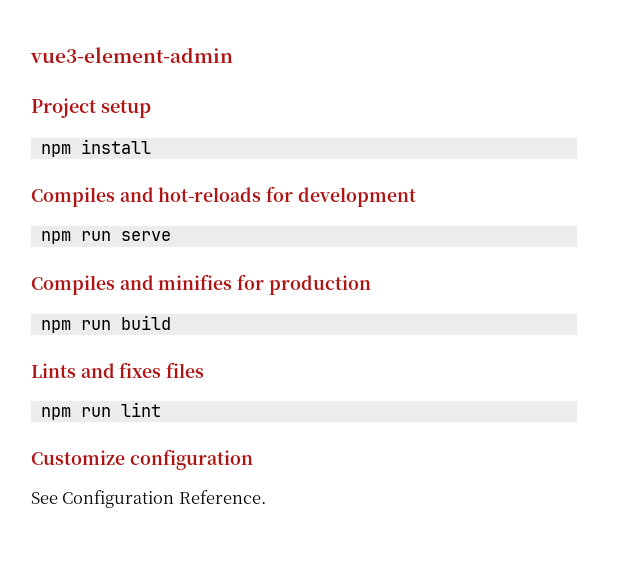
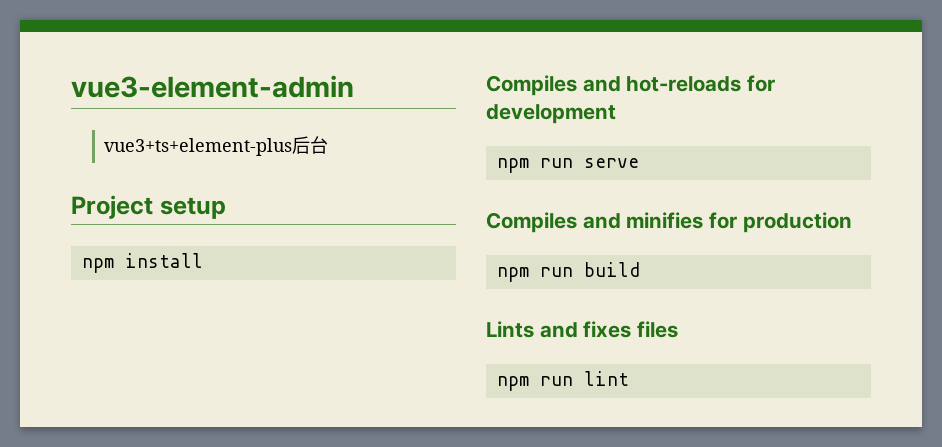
+ vue3+ts+element-plus后台
- Customize configuration
- See Configuration Reference.

